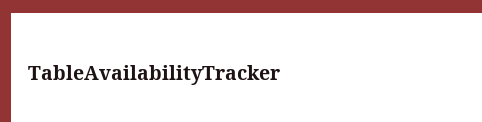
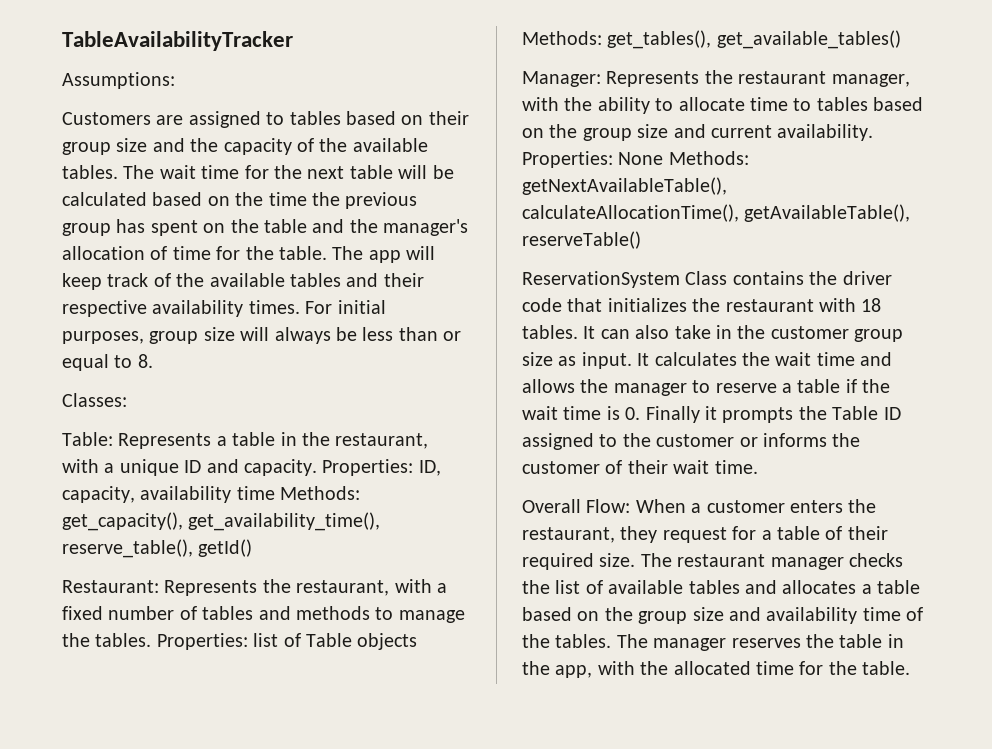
+ Assumptions:
+ Customers are assigned to tables based on their group size and the capacity of the available tables. The wait time for the next table will be calculated based on the time the previous group has spent on the table and the manager's allocation of time for the table. The app will keep track of the available tables and their respective availability times. For initial purposes, group size will always be less than or equal to 8.
+ Classes:
+ Table: Represents a table in the restaurant, with a unique ID and capacity. Properties: ID, capacity, availability time Methods: get_capacity(), get_availability_time(), reserve_table(), getId()
+ Restaurant: Represents the restaurant, with a fixed number of tables and methods to manage the tables. Properties: list of Table objects Methods: get_tables(), get_available_tables()
+ Manager: Represents the restaurant manager, with the ability to allocate time to tables based on the group size and current availability. Properties: None Methods: getNextAvailableTable(), calculateAllocationTime(), getAvailableTable(), reserveTable()
+ ReservationSystem Class contains the driver code that initializes the restaurant with 18 tables. It can also take in the customer group size as input. It calculates the wait time and allows the manager to reserve a table if the wait time is 0. Finally it prompts the Table ID assigned to the customer or informs the customer of their wait time.
+ Overall Flow: When a customer enters the restaurant, they request for a table of their required size. The restaurant manager checks the list of available tables and allocates a table based on the group size and availability time of the tables. The manager reserves the table in the app, with the allocated time for the table.

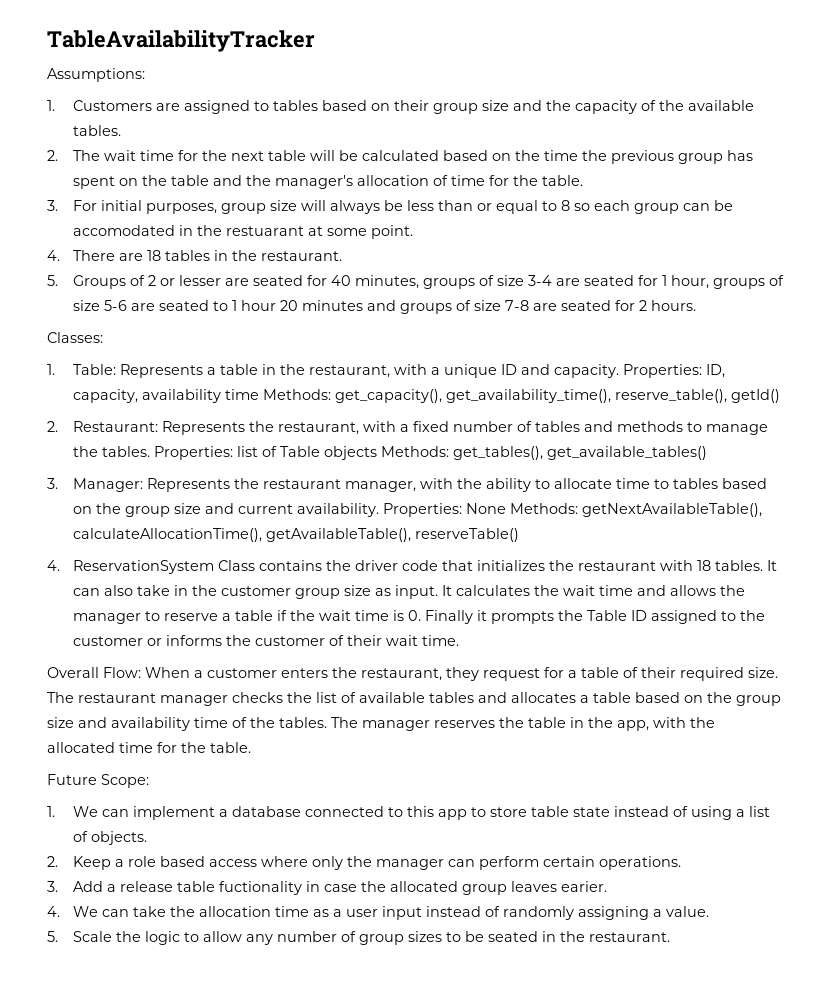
- Customers are assigned to tables based on their group size and the capacity of the available tables. The wait time for the next table will be calculated based on the time the previous group has spent on the table and the manager's allocation of time for the table. The app will keep track of the available tables and their respective availability times. For initial purposes, group size will always be less than or equal to 8.
+ 1. Customers are assigned to tables based on their group size and the capacity of the available tables.
+ 2. The wait time for the next table will be calculated based on the time the previous group has spent on the table and the manager's allocation of time for the table.
+ 3. For initial purposes, group size will always be less than or equal to 8 so each group can be accomodated in the restuarant at some point.
+ 4. There are 18 tables in the restaurant.
+ 5. Groups of 2 or lesser are seated for 40 minutes, groups of size 3-4 are seated for 1 hour, groups of size 5-6 are seated to 1 hour 20 minutes and groups of size 7-8 are seated for 2 hours.
- Table: Represents a table in the restaurant, with a unique ID and capacity.
+ 1. Table: Represents a table in the restaurant, with a unique ID and capacity.
- Restaurant: Represents the restaurant, with a fixed number of tables and methods to manage the tables.
+ 2. Restaurant: Represents the restaurant, with a fixed number of tables and methods to manage the tables.
- Manager: Represents the restaurant manager, with the ability to allocate time to tables based on the group size and current availability.
+ 3. Manager: Represents the restaurant manager, with the ability to allocate time to tables based on the group size and current availability.
- ReservationSystem Class contains the driver code that initializes the restaurant with 18 tables.
+ 4. ReservationSystem Class contains the driver code that initializes the restaurant with 18 tables.
+ Future Scope:
+ 1. We can implement a database connected to this app to store table state instead of using a list of objects.
+ 2. Keep a role based access where only the manager can perform certain operations.
+ 3. Add a release table fuctionality in case the allocated group leaves earier.
+ 4. We can take the allocation time as a user input instead of randomly assigning a value.
+ 5. Scale the logic to allow any number of group sizes to be seated in the restaurant.

